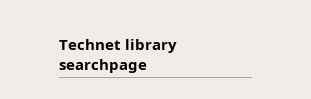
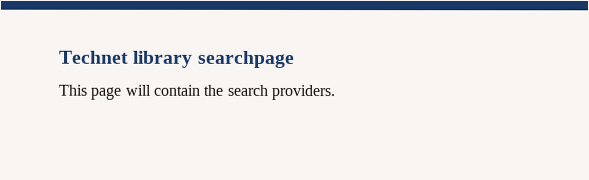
+ This page will contain the search providers.

